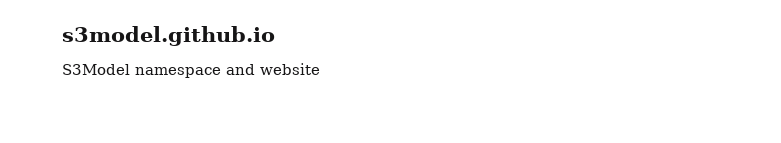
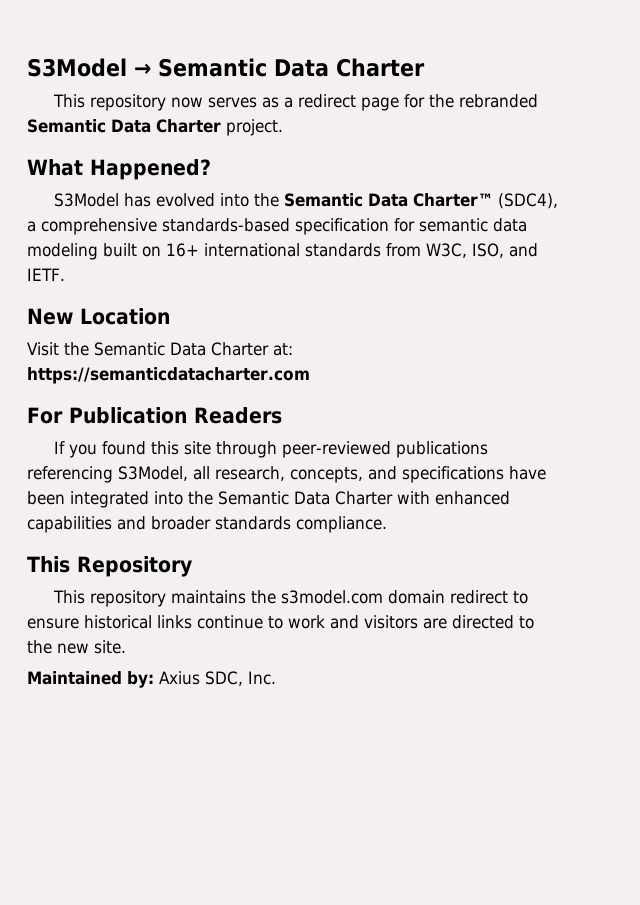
- s3model.github.io
- S3Model namespace and website
+ S3Model → Semantic Data Charter
+ This repository now serves as a redirect page for the rebranded Semantic Data Charter project.
+ What Happened?
+ S3Model has evolved into the Semantic Data Charter™ (SDC4), a comprehensive standards-based specification for semantic data modeling built on 16+ international standards from W3C, ISO, and IETF.
+ New Location
+ Visit the Semantic Data Charter at: https://semanticdatacharter.com
+ For Publication Readers
+ If you found this site through peer-reviewed publications referencing S3Model, all research, concepts, and specifications have been integrated into the Semantic Data Charter with enhanced capabilities and broader standards compliance.
+ This Repository
+ This repository maintains the s3model.com domain redirect to ensure historical links continue to work and visitors are directed to the new site.
+ Maintained by: Axius SDC, Inc.

